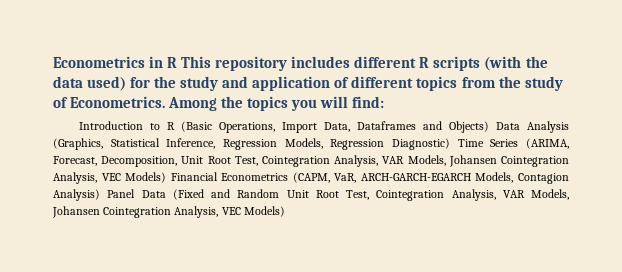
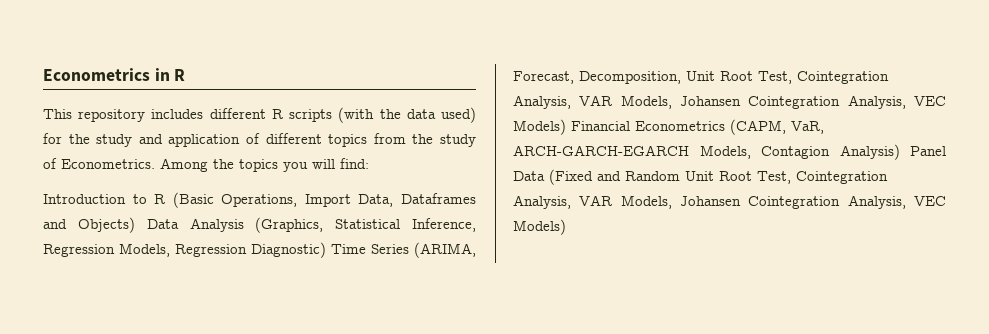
- Econometrics in R This repository includes different R scripts (with the data used) for the study and application of different topics from the study of Econometrics.
+ Econometrics in R
+ This repository includes different R scripts (with the data used) for the study and application of different topics from the study of Econometrics.

